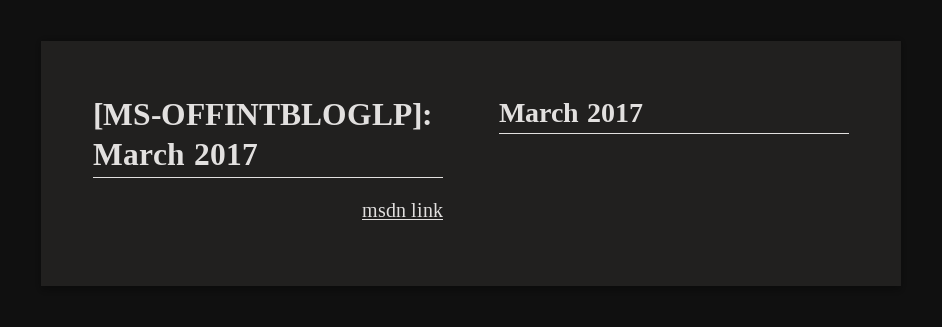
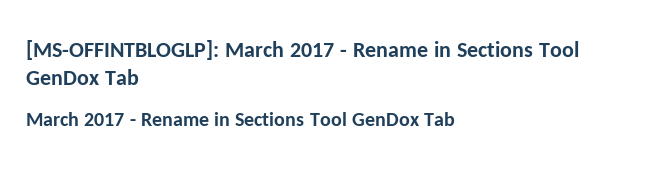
- [MS-OFFINTBLOGLP]: March 2017
- msdn link
- March 2017
+ [MS-OFFINTBLOGLP]: March 2017 - Rename in Sections Tool GenDox Tab
+ March 2017 - Rename in Sections Tool GenDox Tab

